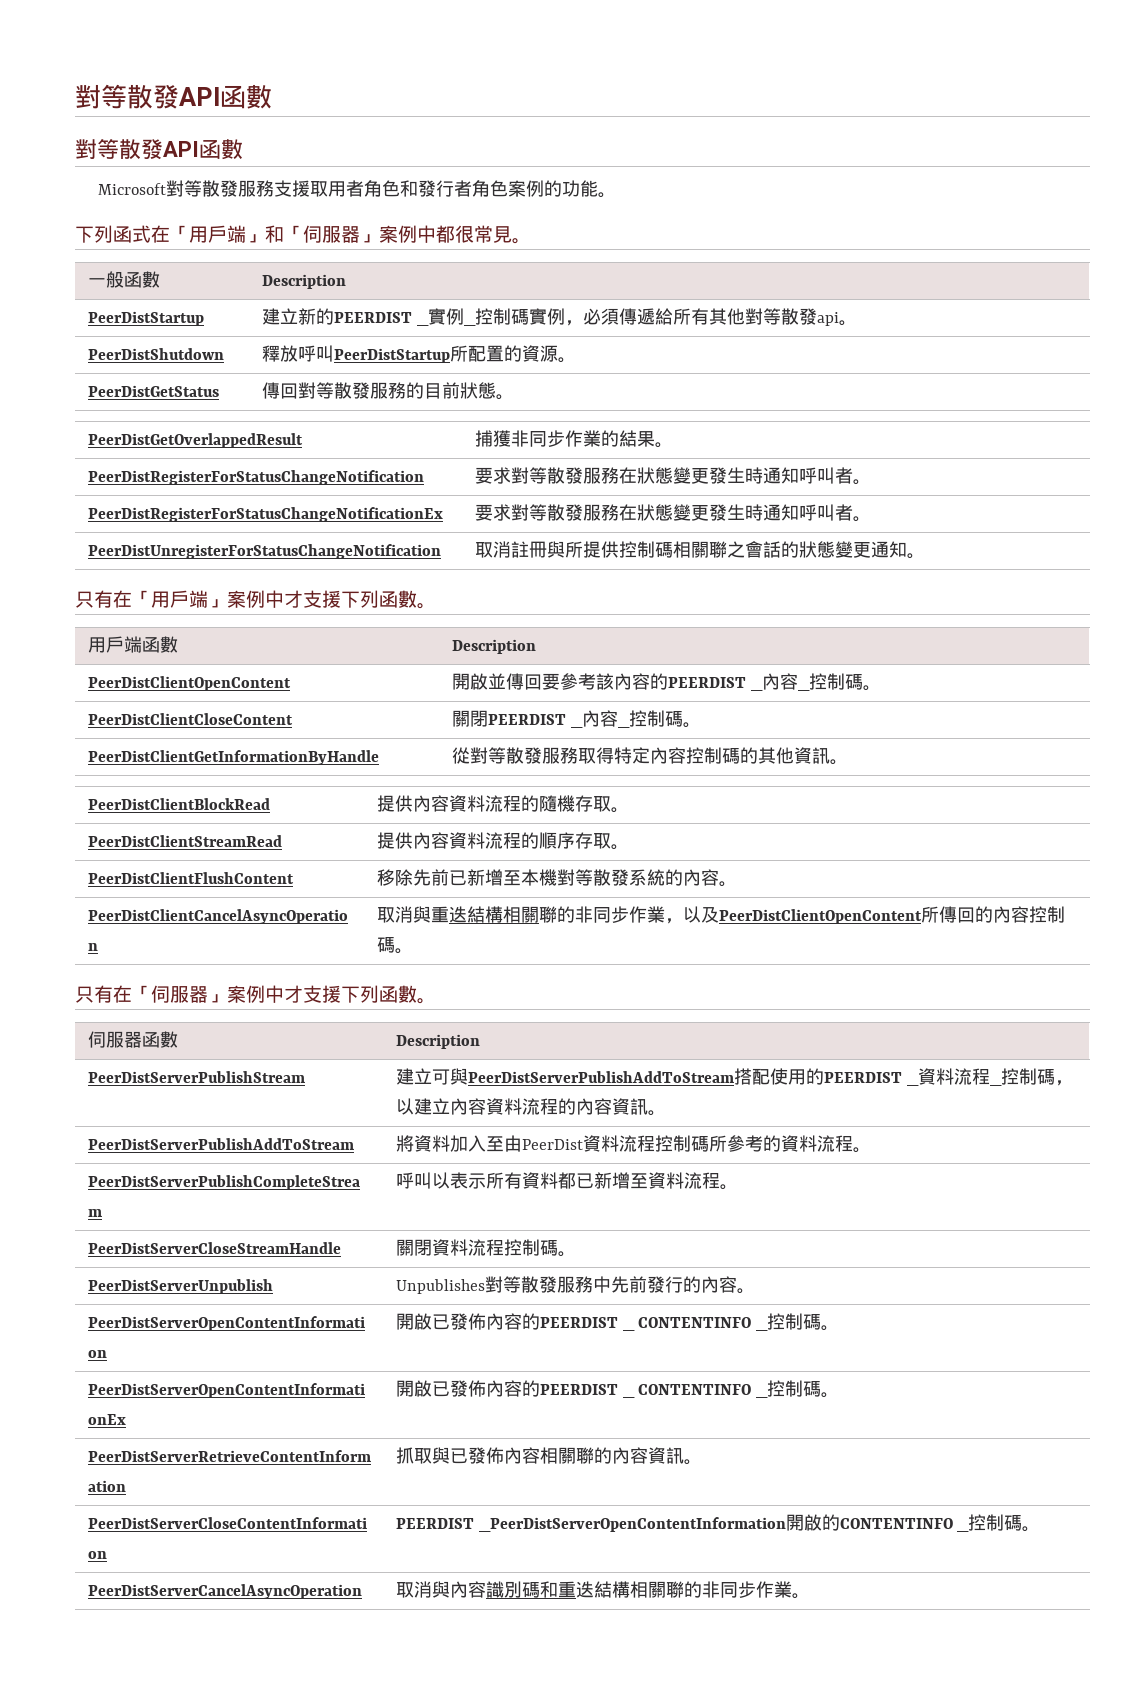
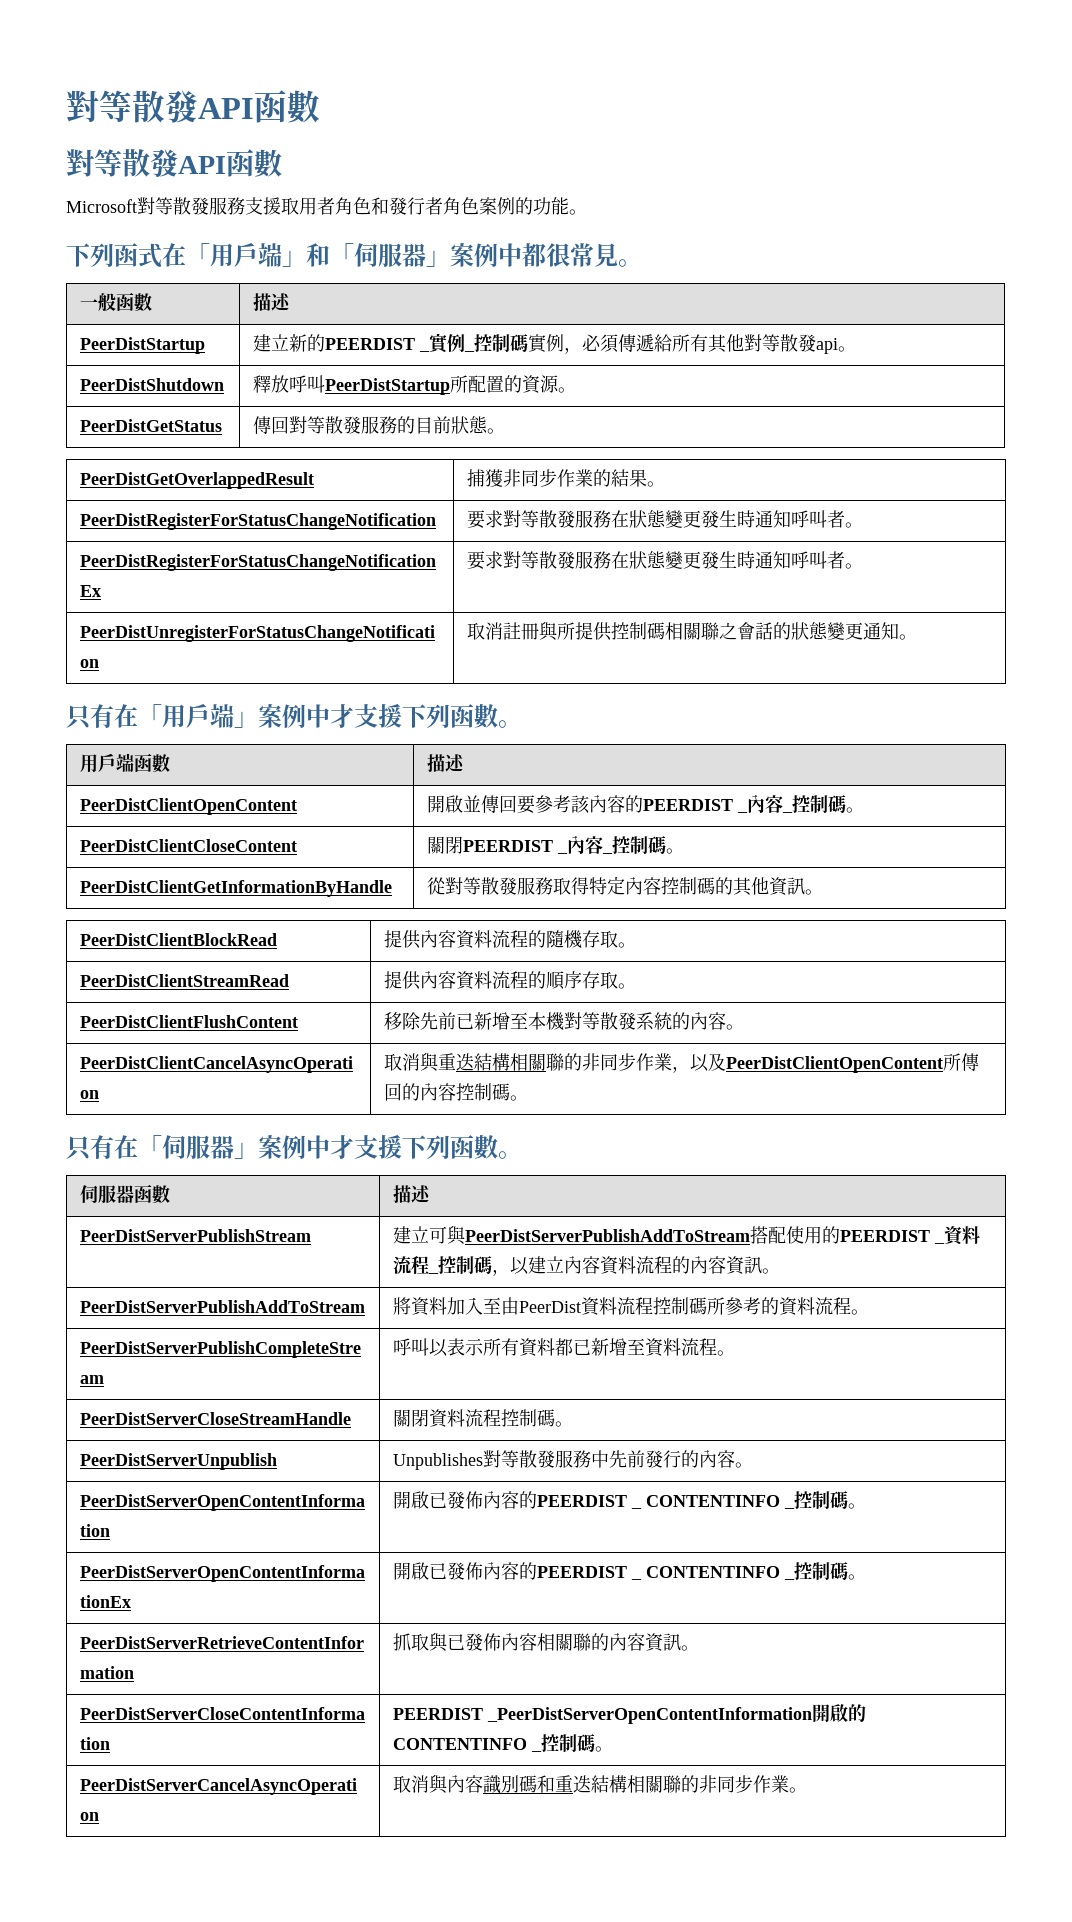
- 一般函數 | Description
+ 一般函數 | 描述
- 用戶端函數 | Description
+ 用戶端函數 | 描述
- 伺服器函數 | Description
+ 伺服器函數 | 描述

